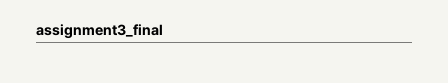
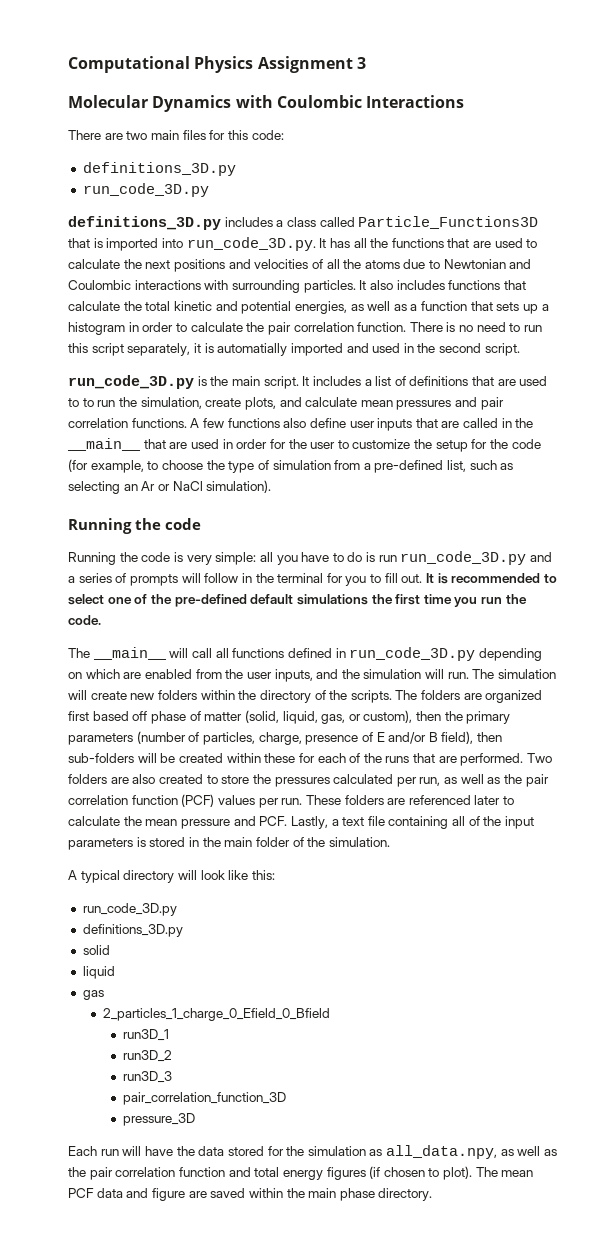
- assignment3_final
+ Computational Physics Assignment 3
+ Molecular Dynamics with Coulombic Interactions
+ There are two main files for this code:
+ definitions_3D.py
+ run_code_3D.py
+ definitions_3D.py includes a class called Particle_Functions3D that is imported into run_code_3D.py. It has all the functions that are used to calculate the next positions and velocities of all the atoms due to Newtonian and Coulombic interactions with surrounding particles. It also includes functions that calculate the total kinetic and potential energies, as well as a function that sets up a histogram in order to calculate the pair correlation function. There is no need to run this script separately, it is automatially imported and used in the second script.
+ run_code_3D.py is the main script. It includes a list of definitions that are used to to run the simulation, create plots, and calculate mean pressures and pair correlation functions. A few functions also define user inputs that are called in the __main__ that are used in order for the user to customize the setup for the code (for example, to choose the type of simulation from a pre-defined list, such as selecting an Ar or NaCl simulation).
+ Running the code
+ Running the code is very simple: all you have to do is run run_code_3D.py and a series of prompts will follow in the terminal for you to fill out. It is recommended to select one of the pre-defined default simulations the first time you run the code.
+ The __main__ will call all functions defined in run_code_3D.py depending on which are enabled from the user inputs, and the simulation will run. The simulation will create new folders within the directory of the scripts. The folders are organized first based off phase of matter (solid, liquid, gas, or custom), then the primary parameters (number of particles, charge, presence of E and/or B field), then sub-folders will be created within these for each of the runs that are performed. Two folders are also created to store the pressures calculated per run, as well as the pair correlation function (PCF) values per run. These folders are referenced later to calculate the mean pressure and PCF. Lastly, a text file containing all of the input parameters is stored in the main folder of the simulation.
+ A typical directory will look like this:
+ run_code_3D.py
+ definitions_3D.py
+ solid
+ liquid
+ gas
+ 2_particles_1_charge_0_Efield_0_Bfield
+ run3D_1
+ run3D_2
+ run3D_3
+ pair_correlation_function_3D
+ pressure_3D
+ Each run will have the data stored for the simulation as all_data.npy, as well as the pair correlation function and total energy figures (if chosen to plot). The mean PCF data and figure are saved within the main phase directory.

